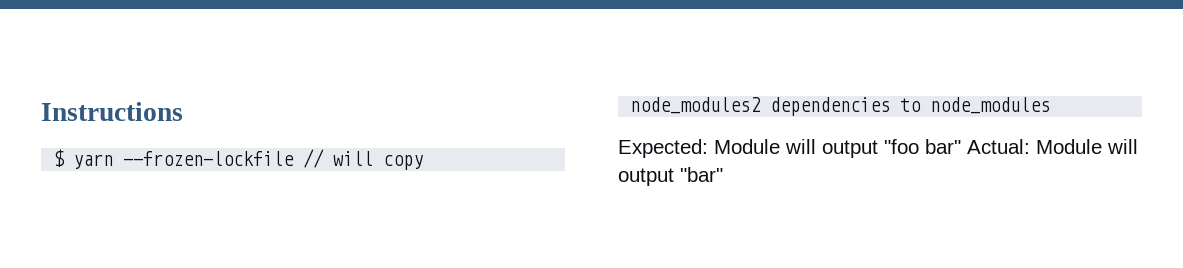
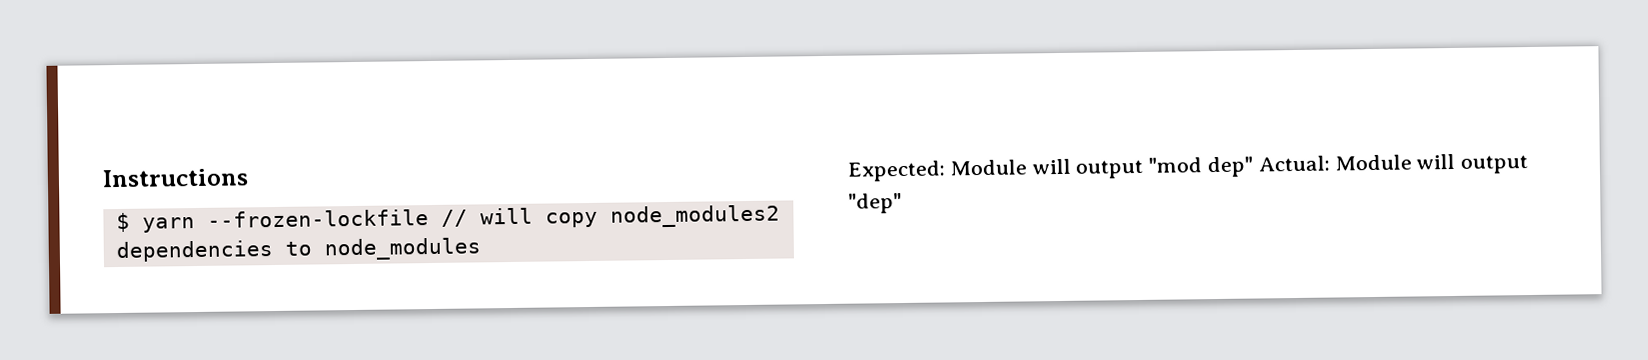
- Expected: Module will output "foo bar" Actual: Module will output "bar"
+ Expected: Module will output "mod dep" Actual: Module will output "dep"

